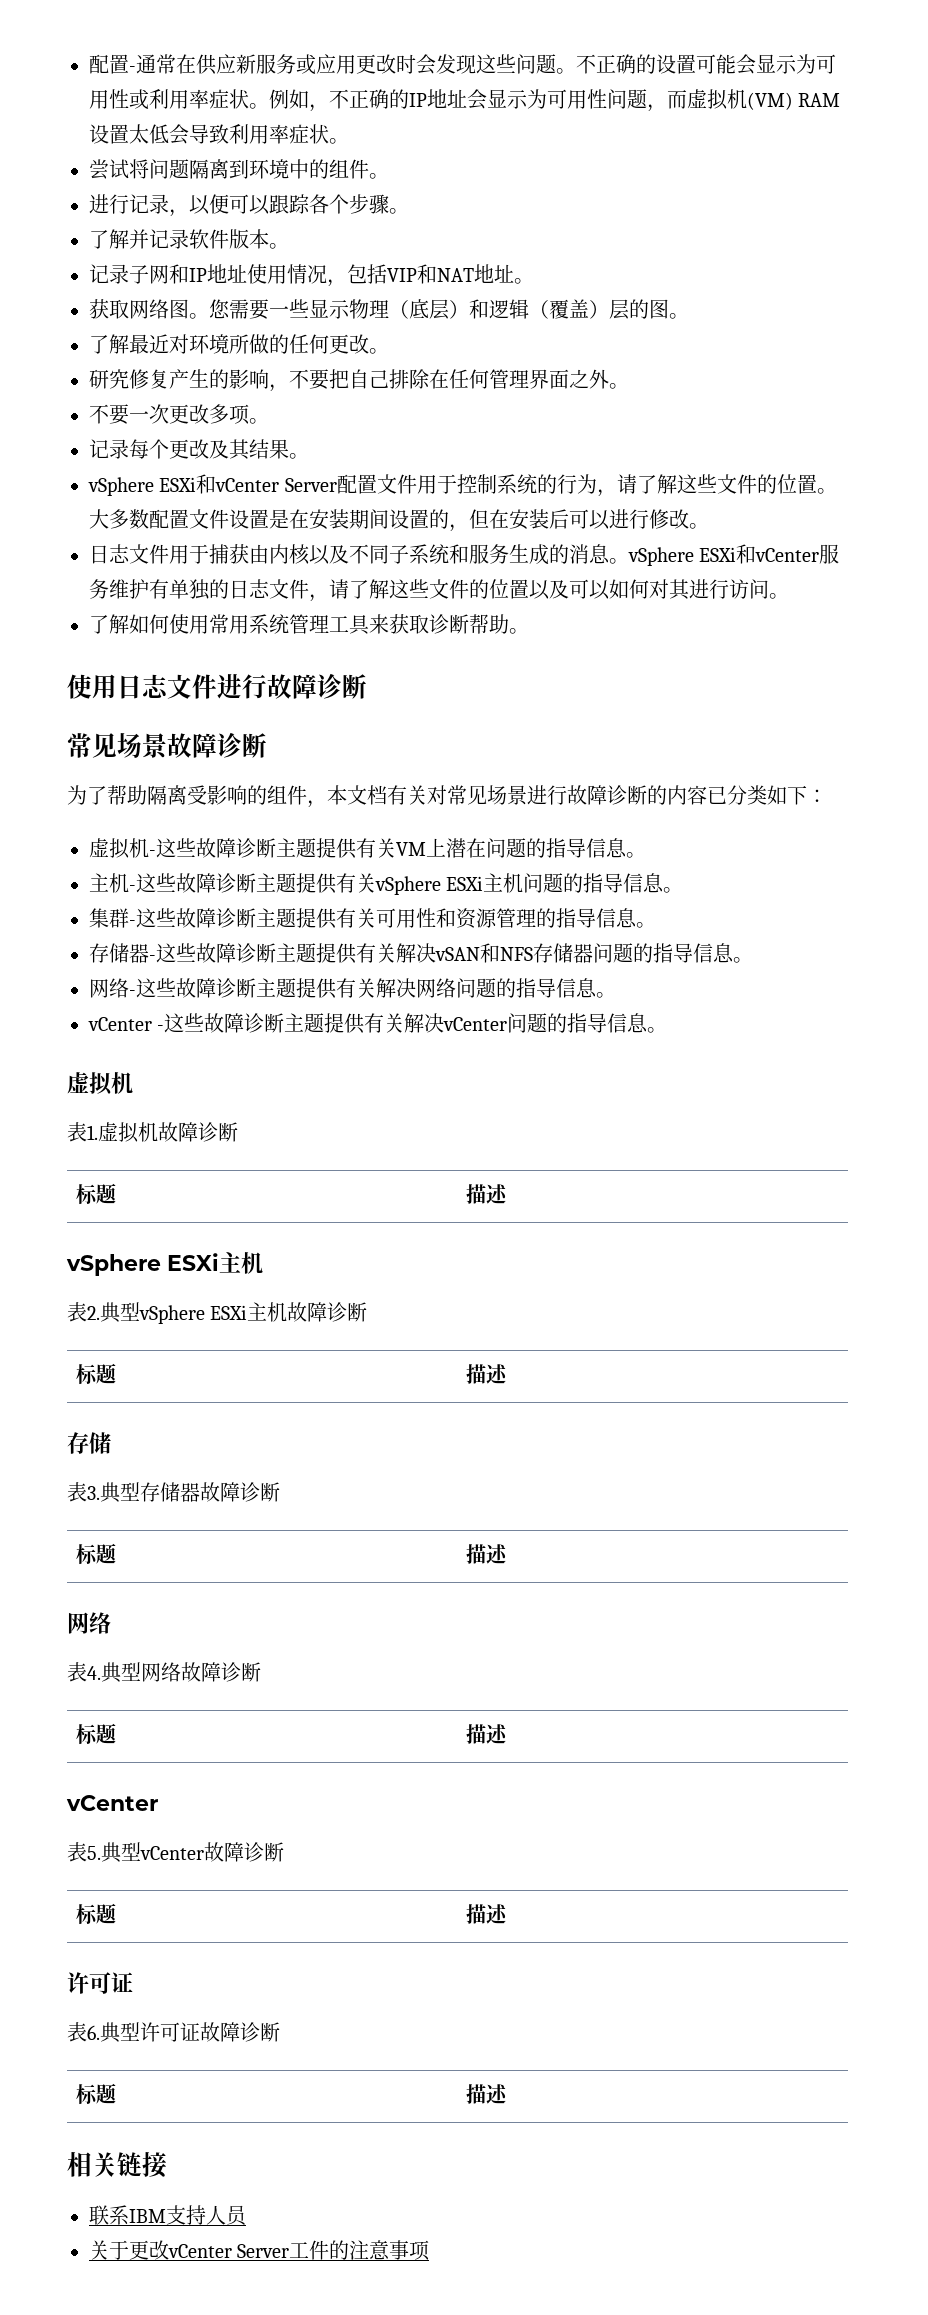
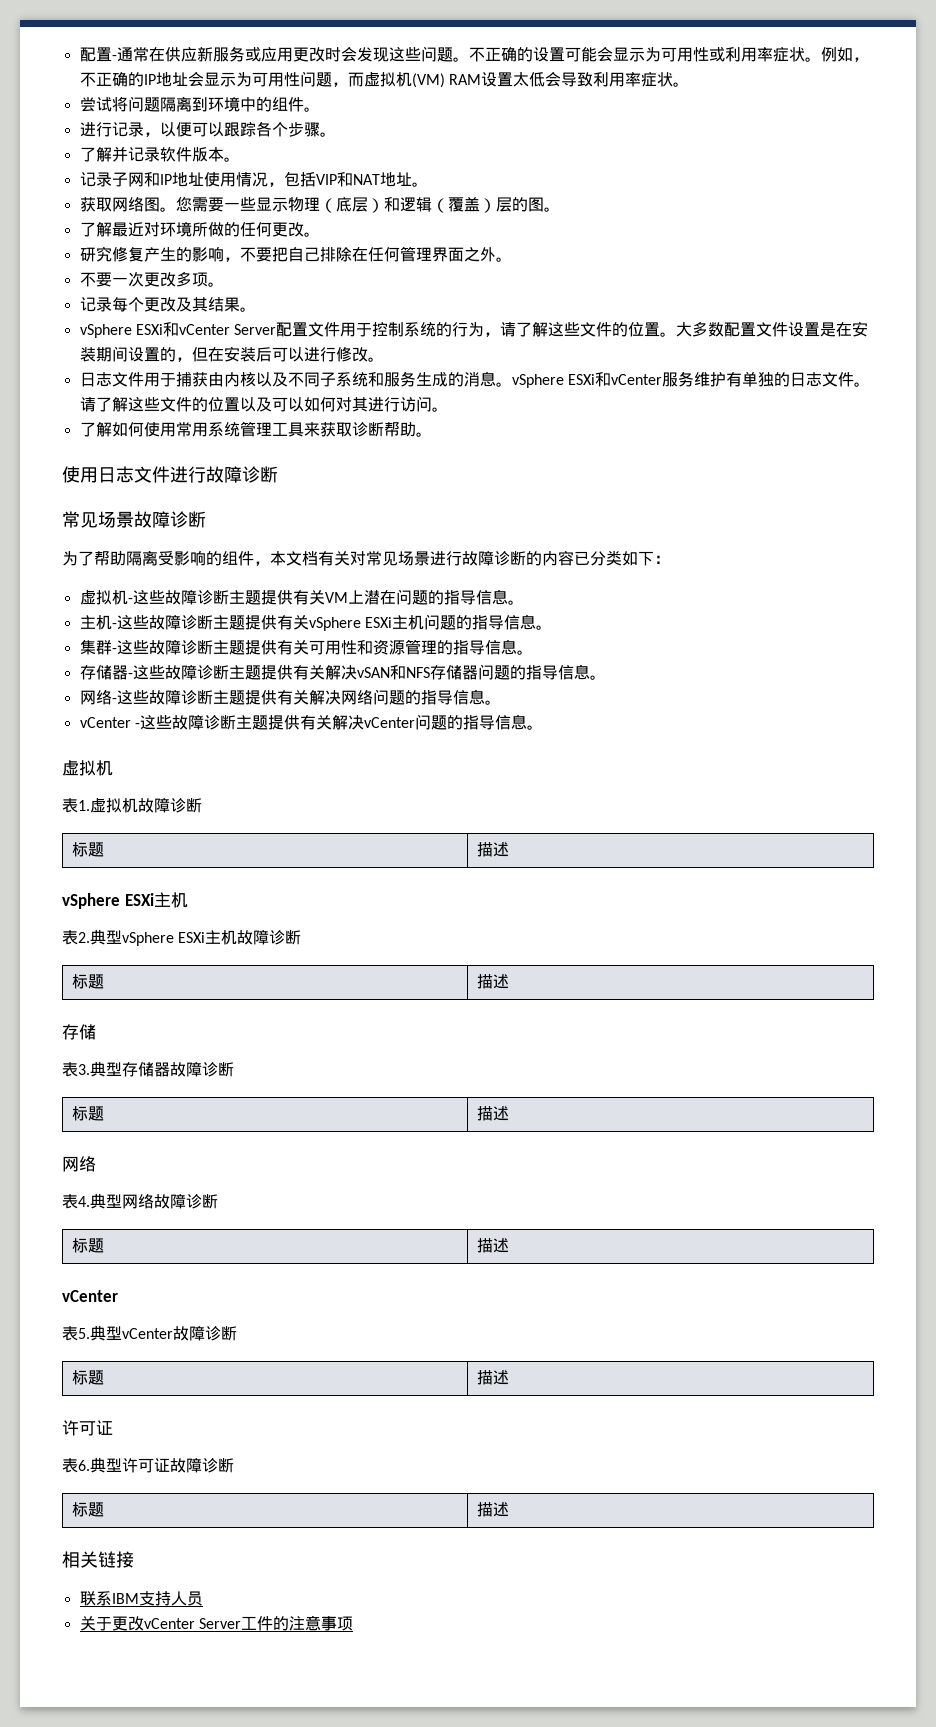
- 日志文件用于捕获由内核以及不同子系统和服务生成的消息。vSphere ESXi和vCenter服务维护有单独的日志文件，请了解这些文件的位置以及可以如何对其进行访问。
+ 日志文件用于捕获由内核以及不同子系统和服务生成的消息。vSphere ESXi和vCenter服务维护有单独的日志文件。请了解这些文件的位置以及可以如何对其进行访问。

